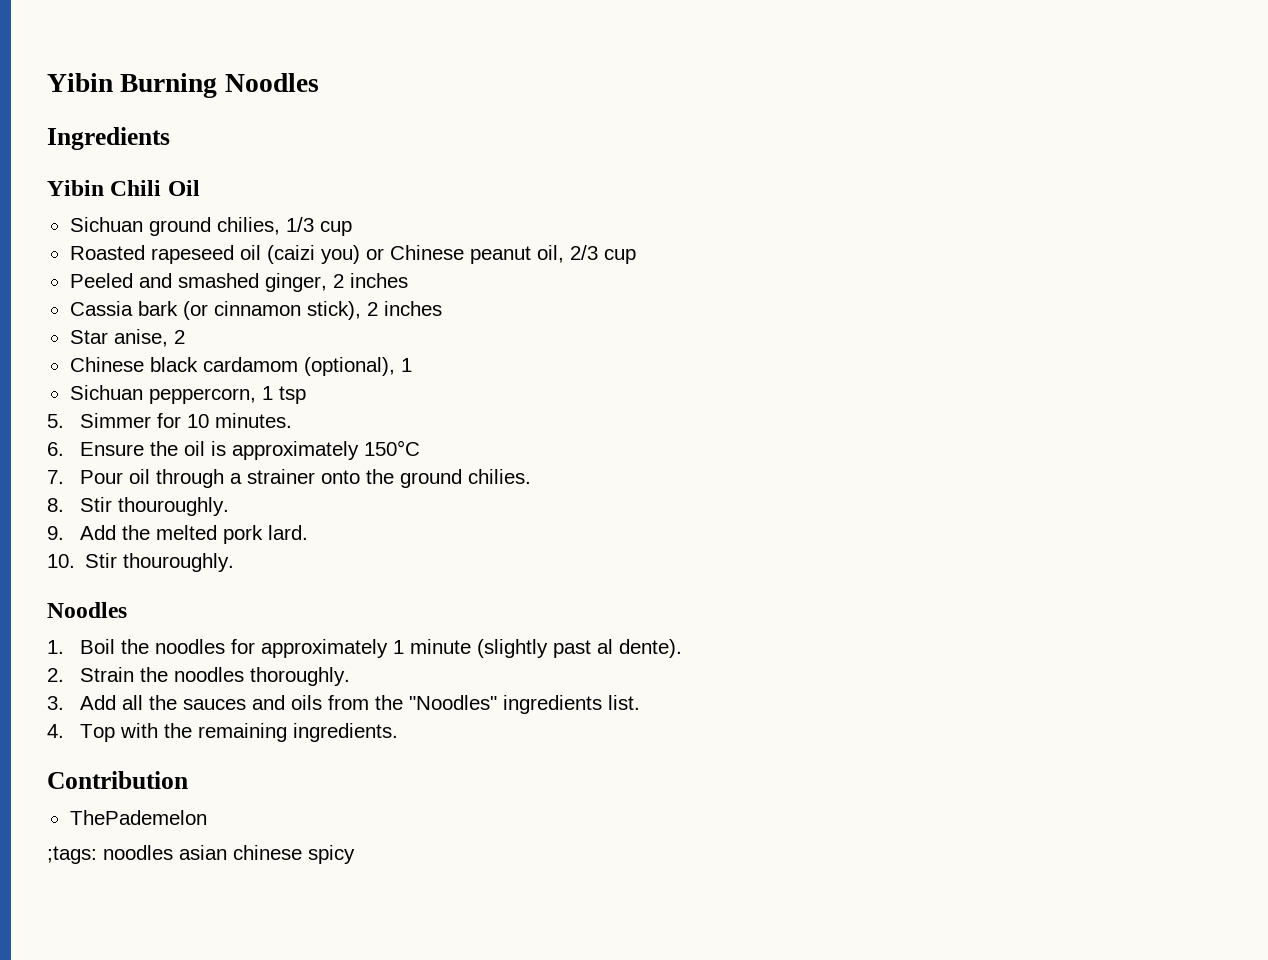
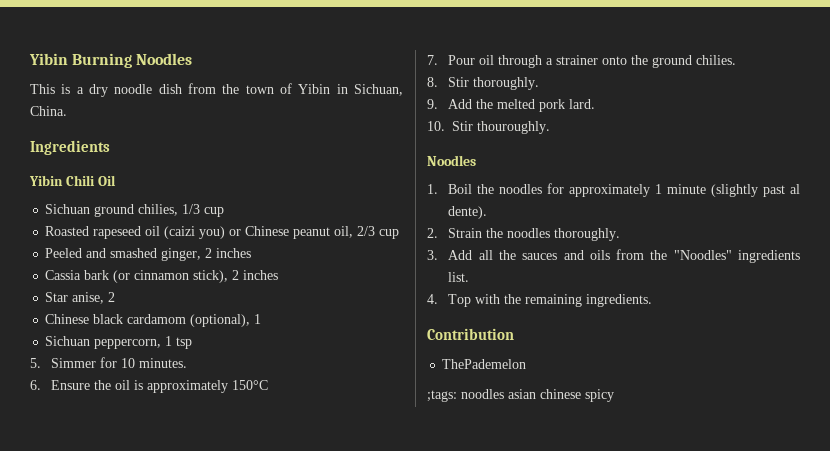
+ This is a dry noodle dish from the town of Yibin in Sichuan, China.
- 8. Stir thouroughly.
+ 8. Stir thoroughly.

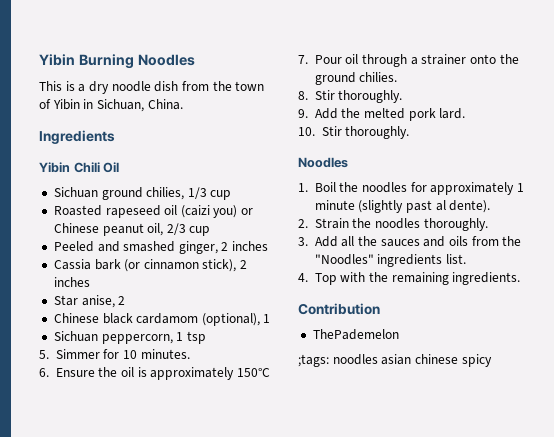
- 10. Stir thouroughly.
+ 10. Stir thoroughly.

